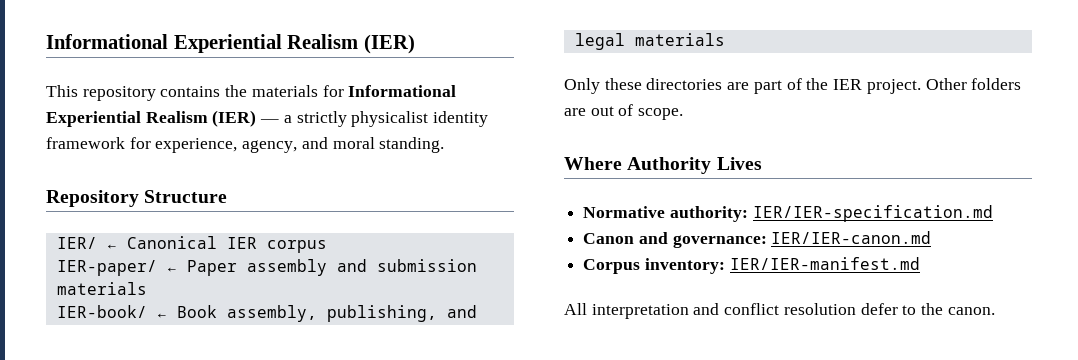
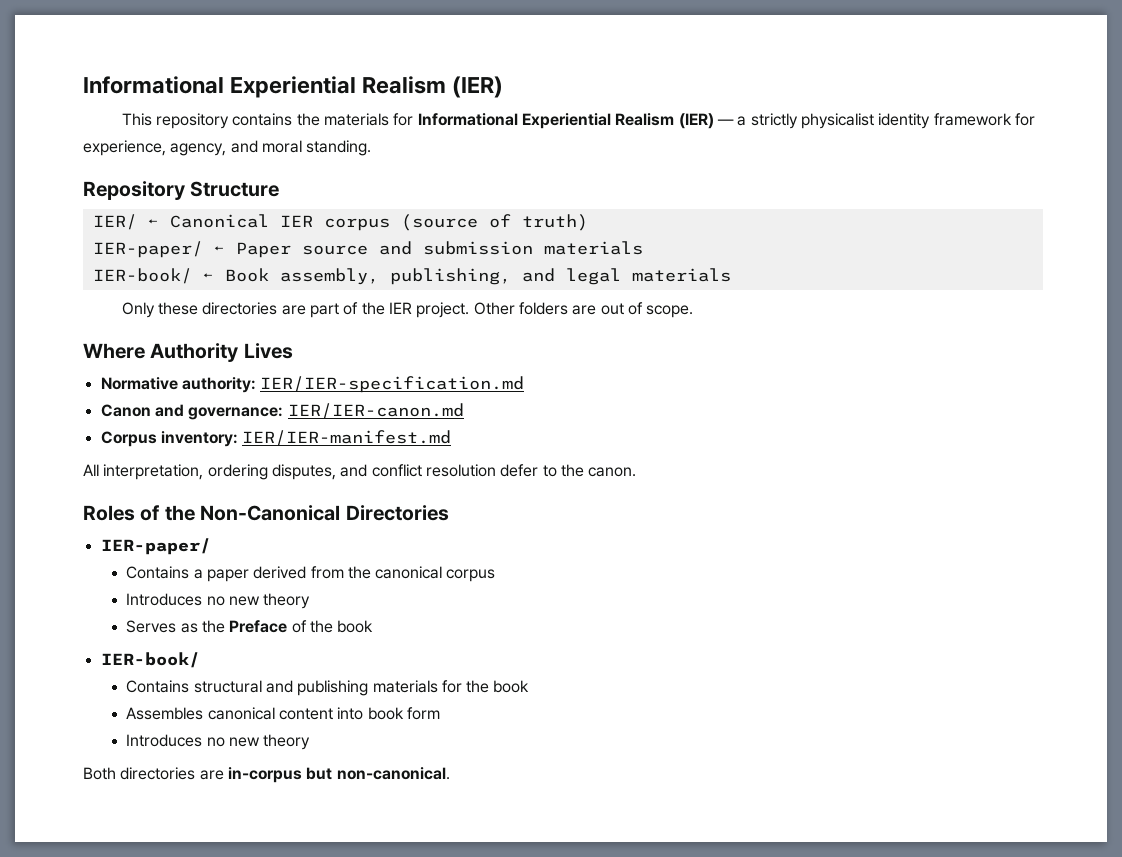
- IER/ ← Canonical IER corpus
+ IER/ ← Canonical IER corpus (source of truth)
- IER-paper/ ← Paper assembly and submission materials
+ IER-paper/ ← Paper source and submission materials
- All interpretation and conflict resolution defer to the canon.
+ All interpretation, ordering disputes, and conflict resolution defer to the canon.
+ Roles of the Non-Canonical Directories
+ IER-paper/
+ Contains a paper derived from the canonical corpus
+ Introduces no new theory
+ Serves as the Preface of the book
+ IER-book/
+ Contains structural and publishing materials for the book
+ Assembles canonical content into book form
+ Introduces no new theory
+ Both directories are in-corpus but non-canonical.

